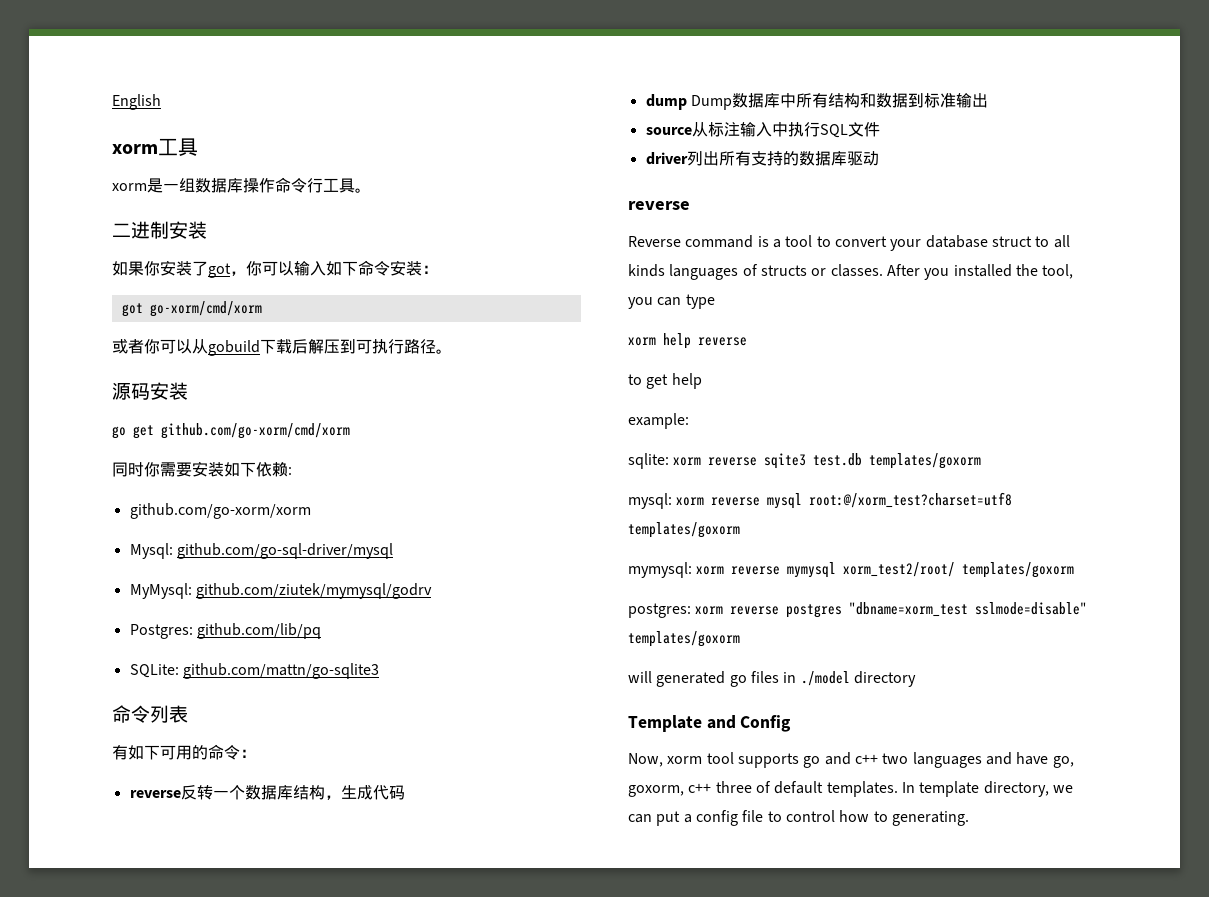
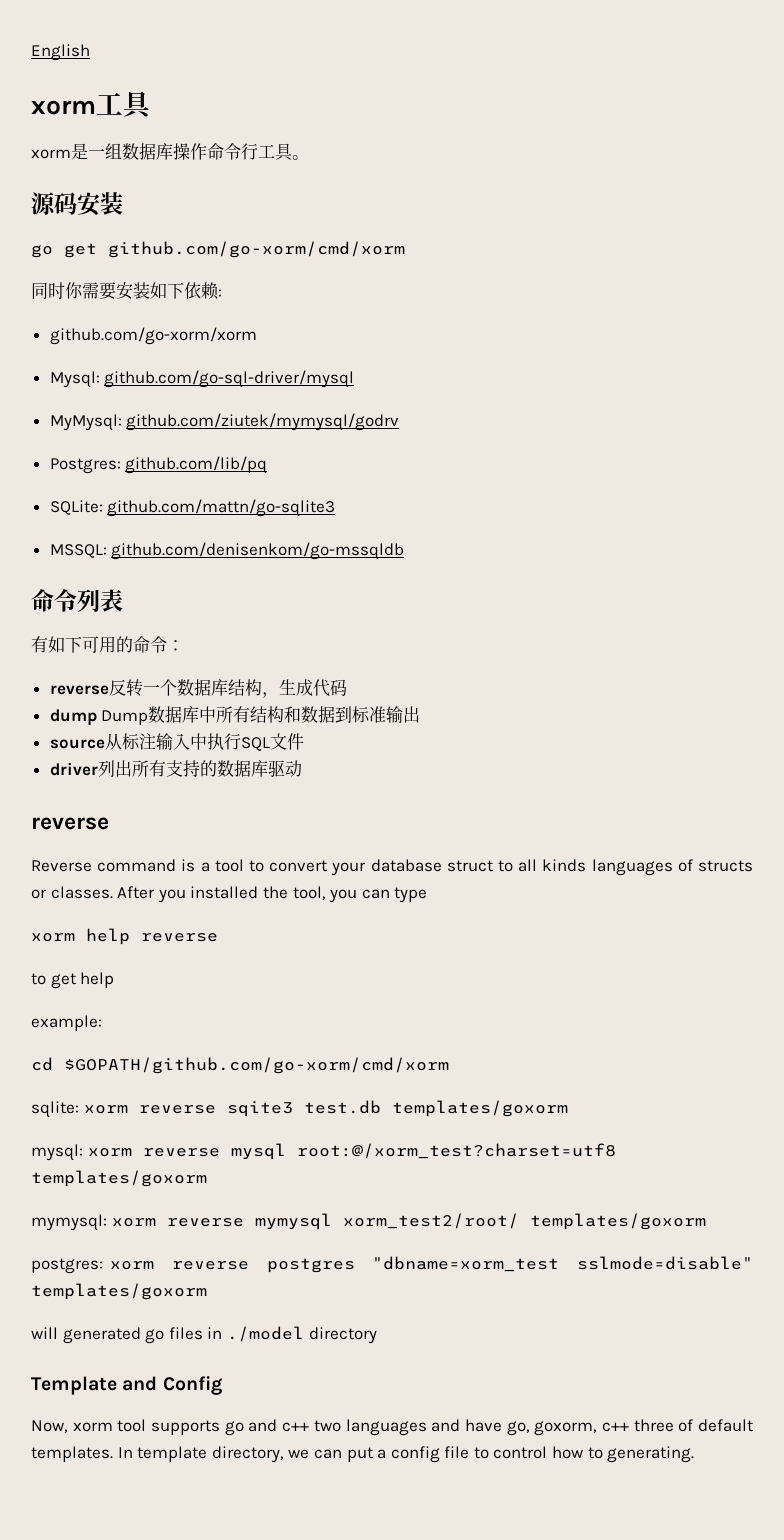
- 二进制安装
- 如果你安装了got，你可以输入如下命令安装：
- got go-xorm/cmd/xorm
- 或者你可以从gobuild下载后解压到可执行路径。
+ MSSQL: github.com/denisenkom/go-mssqldb
+ cd $GOPATH/github.com/go-xorm/cmd/xorm

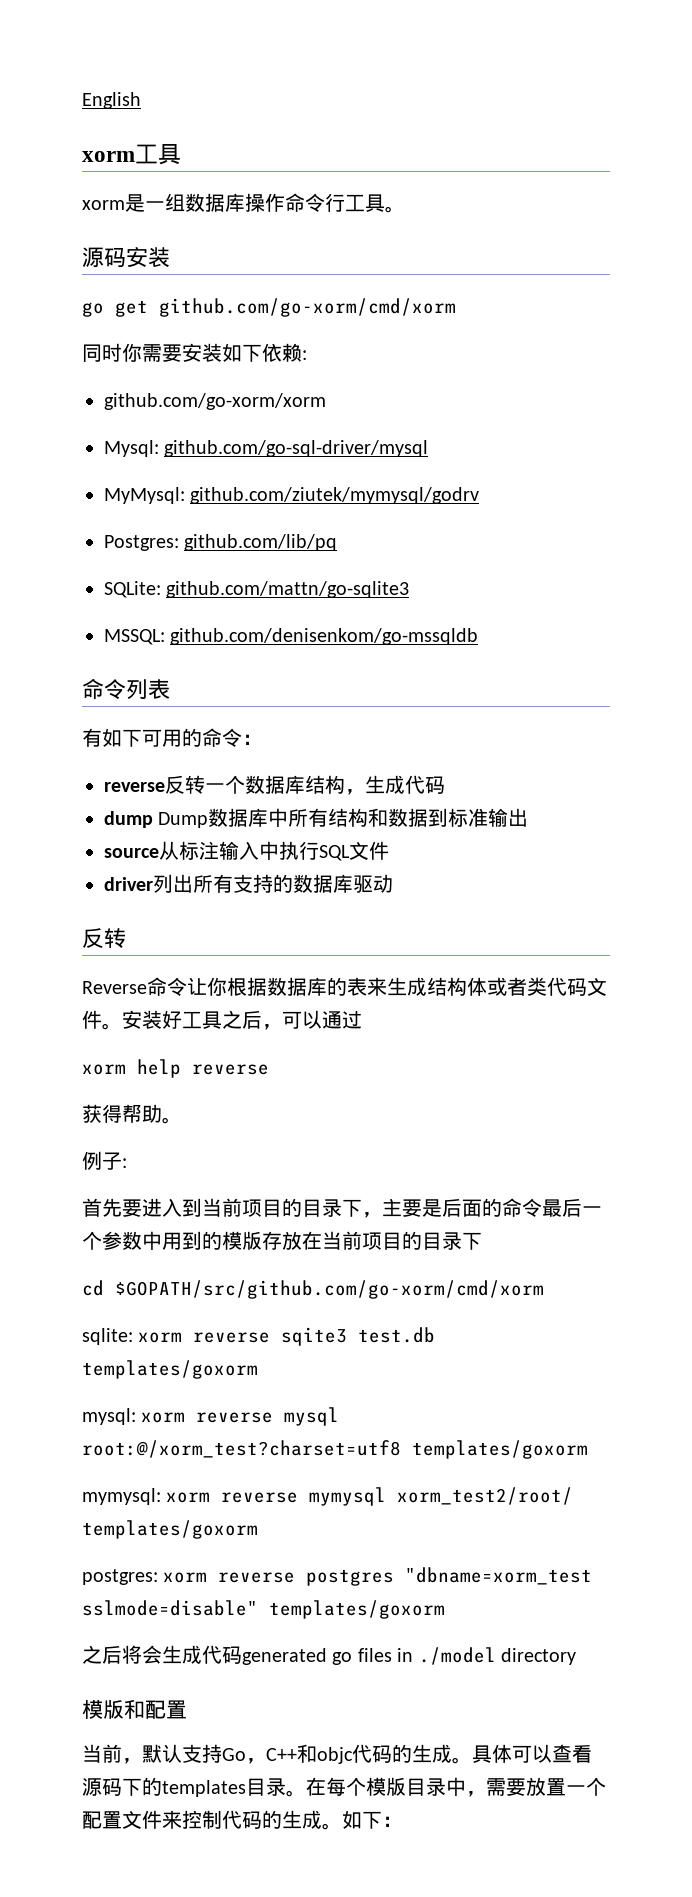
  driver列出所有支持的数据库驱动
- reverse
+ 反转
- Reverse command is a tool to convert your database struct to all kinds languages of structs or classes. After you installed the tool, you can type
+ Reverse命令让你根据数据库的表来生成结构体或者类代码文件。安装好工具之后，可以通过
  xorm help reverse
- to get help
- example:
+ 获得帮助。
+ 例子:
+ 首先要进入到当前项目的目录下，主要是后面的命令最后一个参数中用到的模版存放在当前项目的目录下
- cd $GOPATH/github.com/go-xorm/cmd/xorm
+ cd $GOPATH/src/github.com/go-xorm/cmd/xorm
- will generated go files in ./model directory
+ 之后将会生成代码generated go files in ./model directory
- Template and Config
- Now, xorm tool supports go and c++ two languages and have go, goxorm, c++ three of default templates. In template directory, we can put a config file to control how to generating.
+ 模版和配置
+ 当前，默认支持Go，C++和objc代码的生成。具体可以查看源码下的templates目录。在每个模版目录中，需要放置一个配置文件来控制代码的生成。如下：

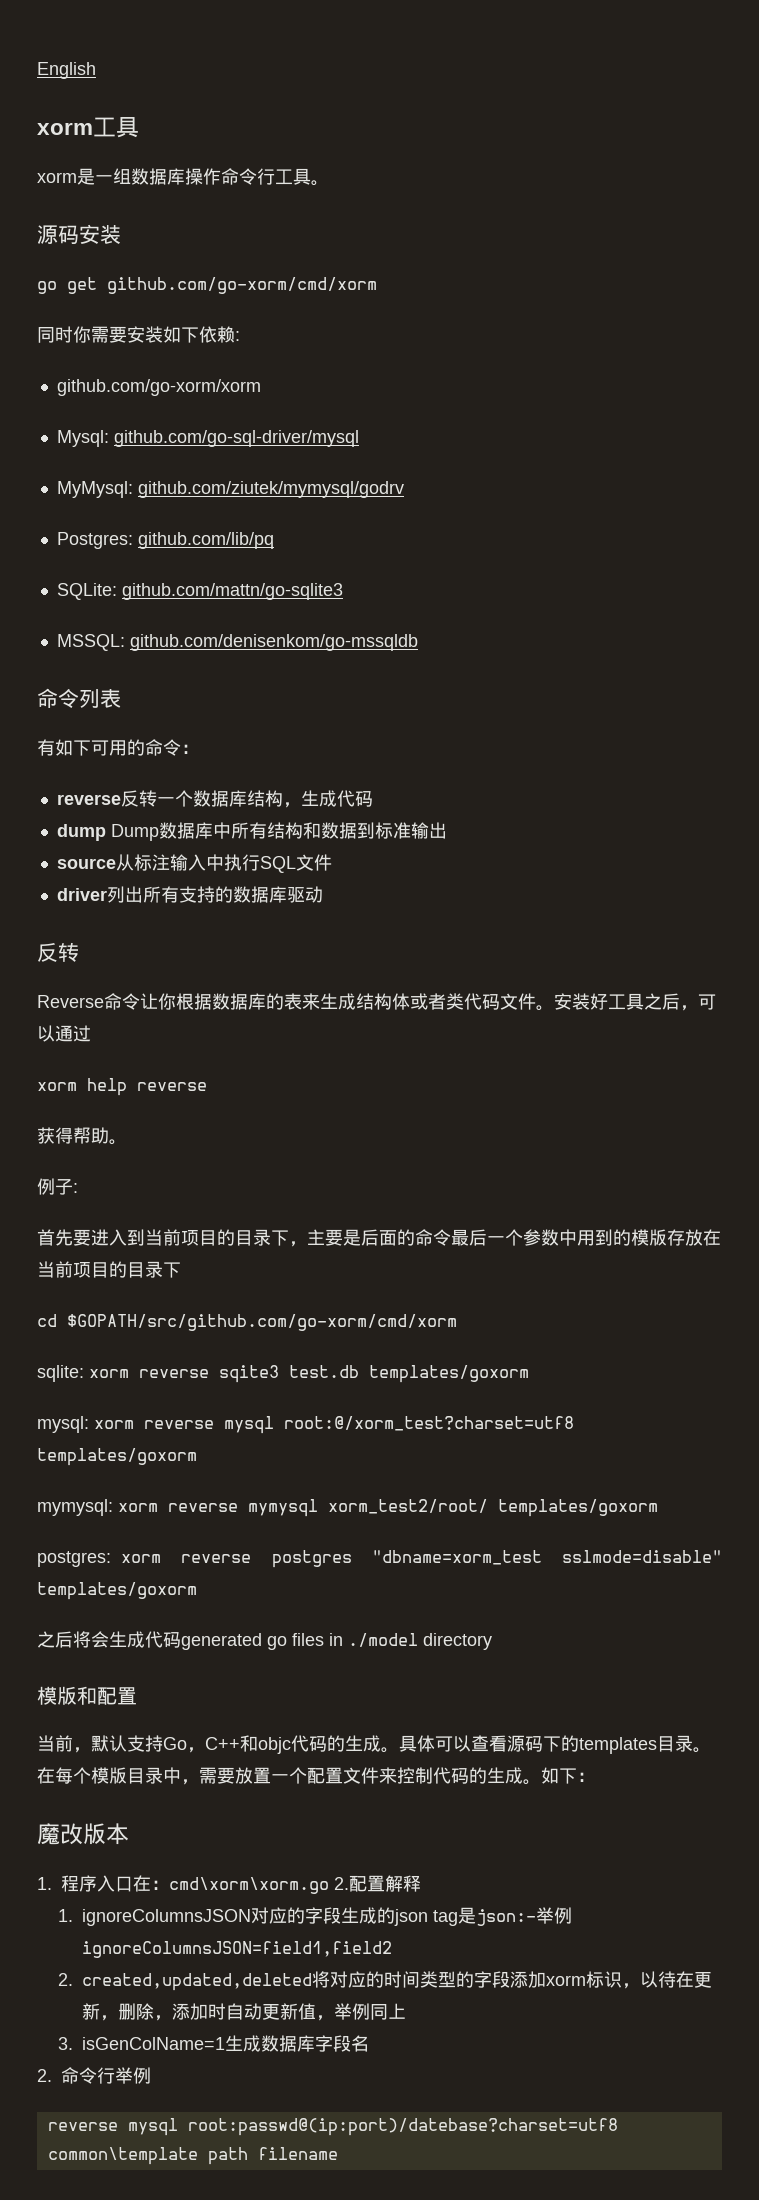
+ 魔改版本
+ 1.程序入口在：cmd\xorm\xorm.go 2.配置解释
+ 1. ignoreColumnsJSON对应的字段生成的json tag是json:-举例ignoreColumnsJSON=field1,field2
+ 2. created,updated,deleted将对应的时间类型的字段添加xorm标识，以待在更新，删除，添加时自动更新值，举例同上
+ 3. isGenColName=1生成数据库字段名
+ 2.命令行举例
+ reverse mysql root:passwd@(ip:port)/datebase?charset=utf8 common\template path filename

